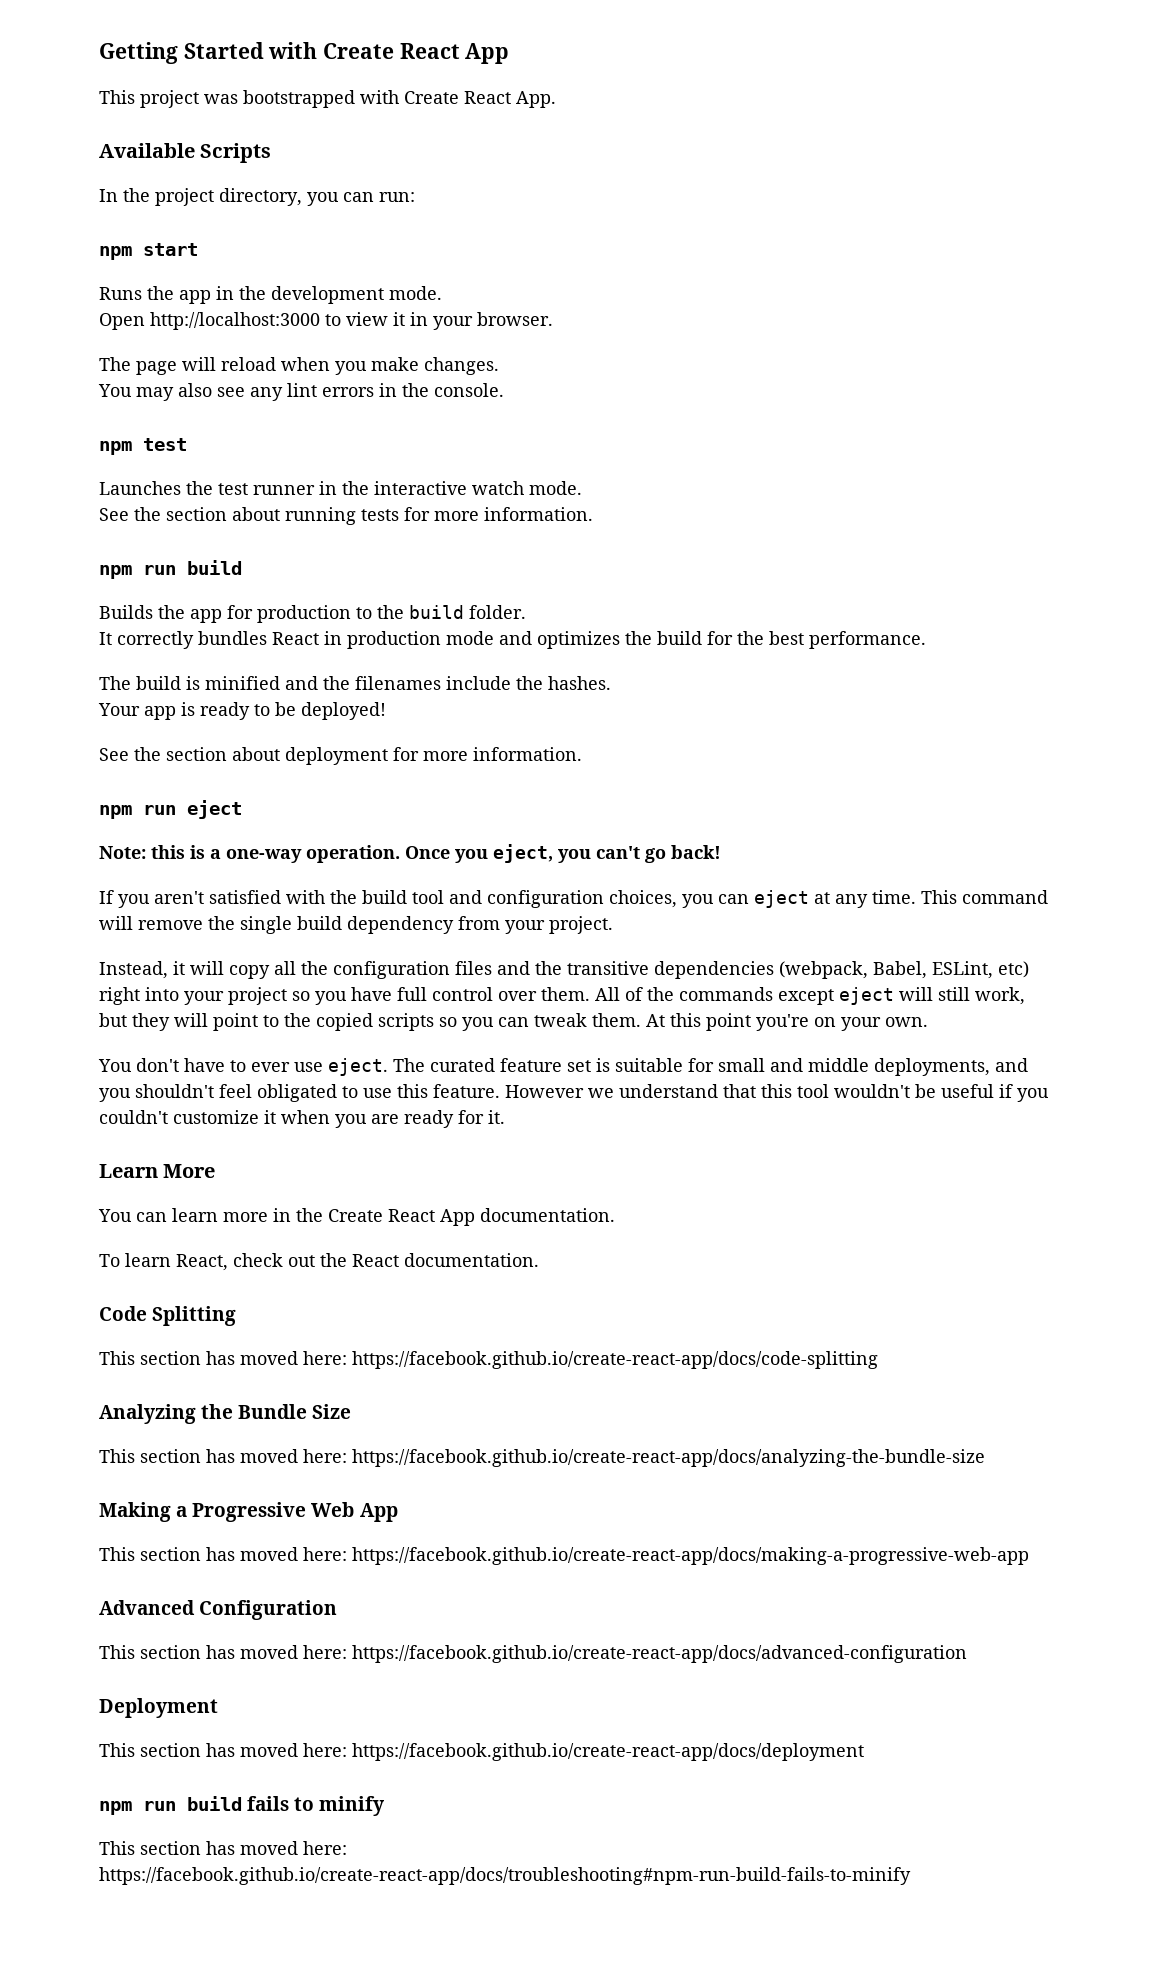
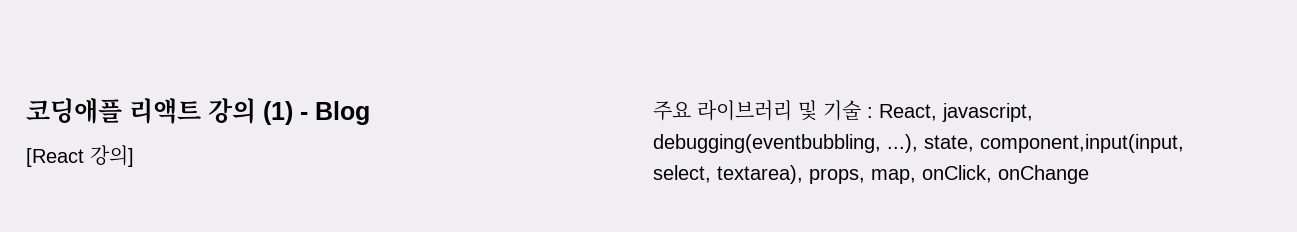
- Getting Started with Create React App
- This project was bootstrapped with Create React App.
- Available Scripts
- In the project directory, you can run:
- npm start
- Runs the app in the development mode.
- Open http://localhost:3000 to view it in your browser.
- The page will reload when you make changes.
- You may also see any lint errors in the console.
- npm test
- Launches the test runner in the interactive watch mode.
- See the section about running tests for more information.
- npm run build
- Builds the app for production to the build folder.
- It correctly bundles React in production mode and optimizes the build for the best performance.
- The build is minified and the filenames include the hashes.
- Your app is ready to be deployed!
- See the section about deployment for more information.
- npm run eject
- Note: this is a one-way operation. Once you eject, you can't go back!
- If you aren't satisfied with the build tool and configuration choices, you can eject at any time. This command will remove the single build dependency from your project.
- Instead, it will copy all the configuration files and the transitive dependencies (webpack, Babel, ESLint, etc) right into your project so you have full control over them. All of the commands except eject will still work, but they will point to the copied scripts so you can tweak them. At this point you're on your own.
- You don't have to ever use eject. The curated feature set is suitable for small and middle deployments, and you shouldn't feel obligated to use this feature. However we understand that this tool wouldn't be useful if you couldn't customize it when you are ready for it.
- Learn More
- You can learn more in the Create React App documentation.
- To learn React, check out the React documentation.
- Code Splitting
- This section has moved here: https://facebook.github.io/create-react-app/docs/code-splitting
- Analyzing the Bundle Size
- This section has moved here: https://facebook.github.io/create-react-app/docs/analyzing-the-bundle-size
- Making a Progressive Web App
- This section has moved here: https://facebook.github.io/create-react-app/docs/making-a-progressive-web-app
- Advanced Configuration
- This section has moved here: https://facebook.github.io/create-react-app/docs/advanced-configuration
- Deployment
- This section has moved here: https://facebook.github.io/create-react-app/docs/deployment
- npm run build fails to minify
- This section has moved here: https://facebook.github.io/create-react-app/docs/troubleshooting#npm-run-build-fails-to-minify
+ 코딩애플 리액트 강의 (1) - Blog
+ [React 강의]
+ 주요 라이브러리 및 기술 : React, javascript, debugging(eventbubbling, ...), state, component,input(input, select, textarea), props, map, onClick, onChange

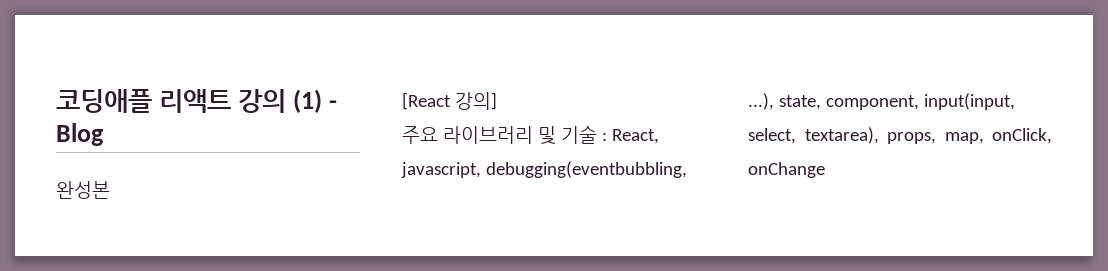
+ 완성본
- 주요 라이브러리 및 기술 : React, javascript, debugging(eventbubbling, ...), state, component,input(input, select, textarea), props, map, onClick, onChange
+ 주요 라이브러리 및 기술 : React, javascript, debugging(eventbubbling, ...), state, component, input(input, select, textarea), props, map, onClick, onChange

